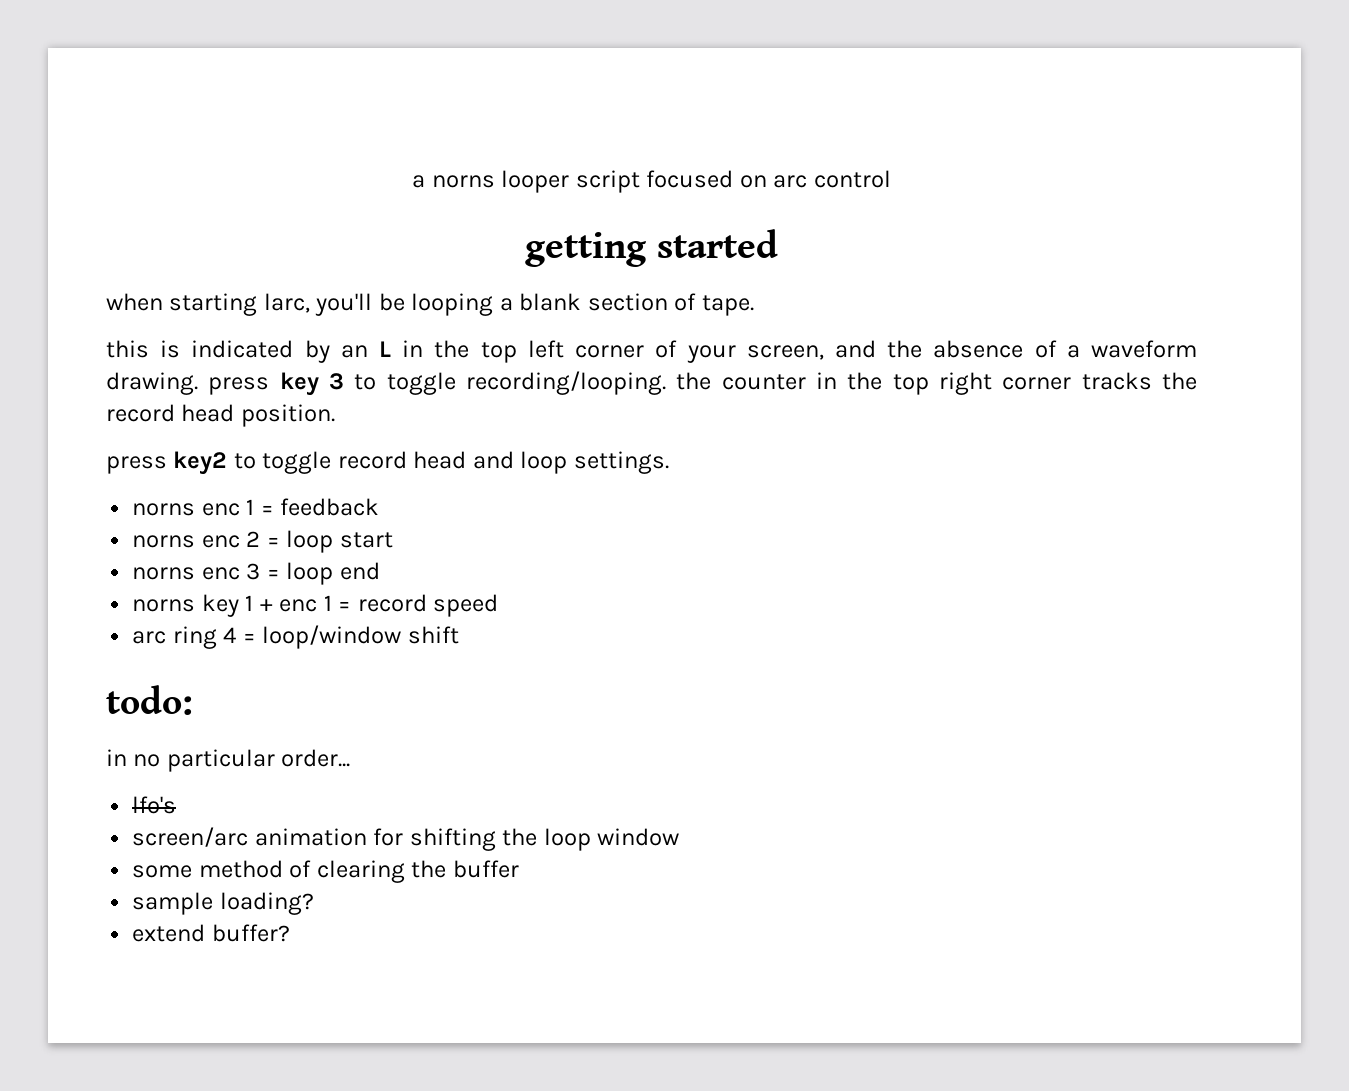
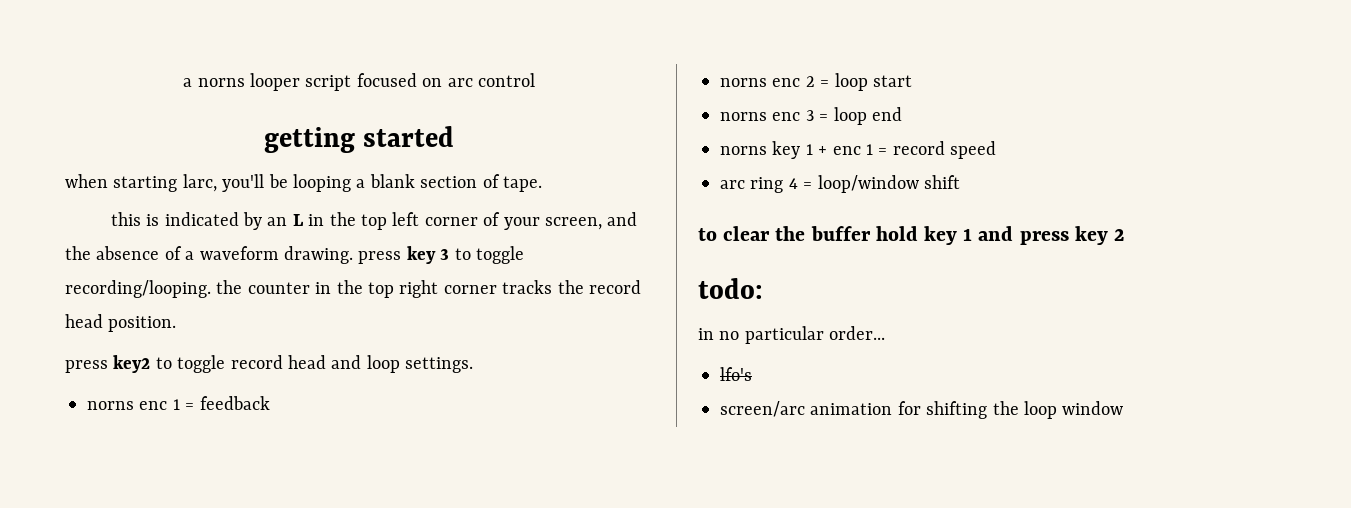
+ to clear the buffer hold key 1 and press key 2
- some method of clearing the buffer
- sample loading?
- extend buffer?

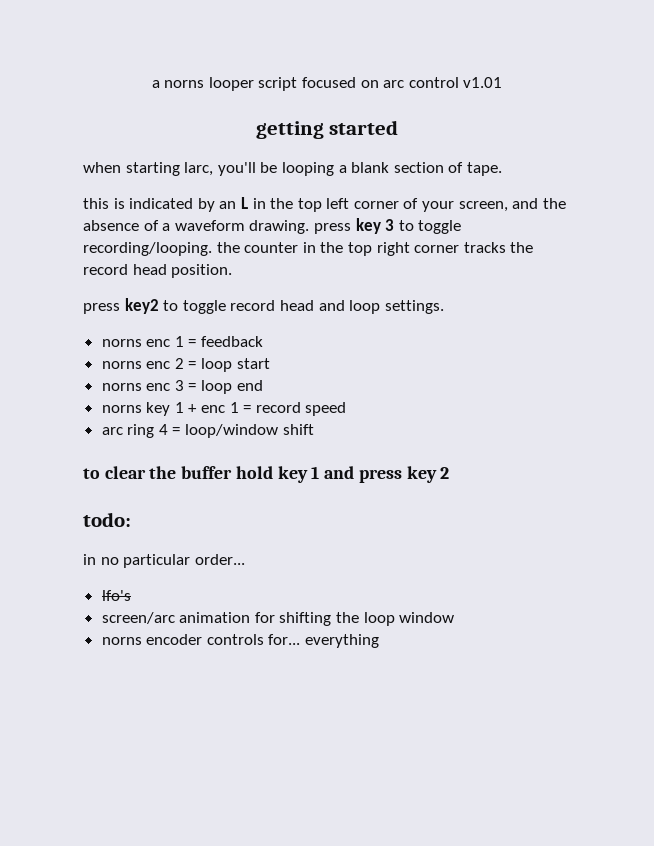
- a norns looper script focused on arc control
+ a norns looper script focused on arc control v1.01
+ norns encoder controls for... everything

